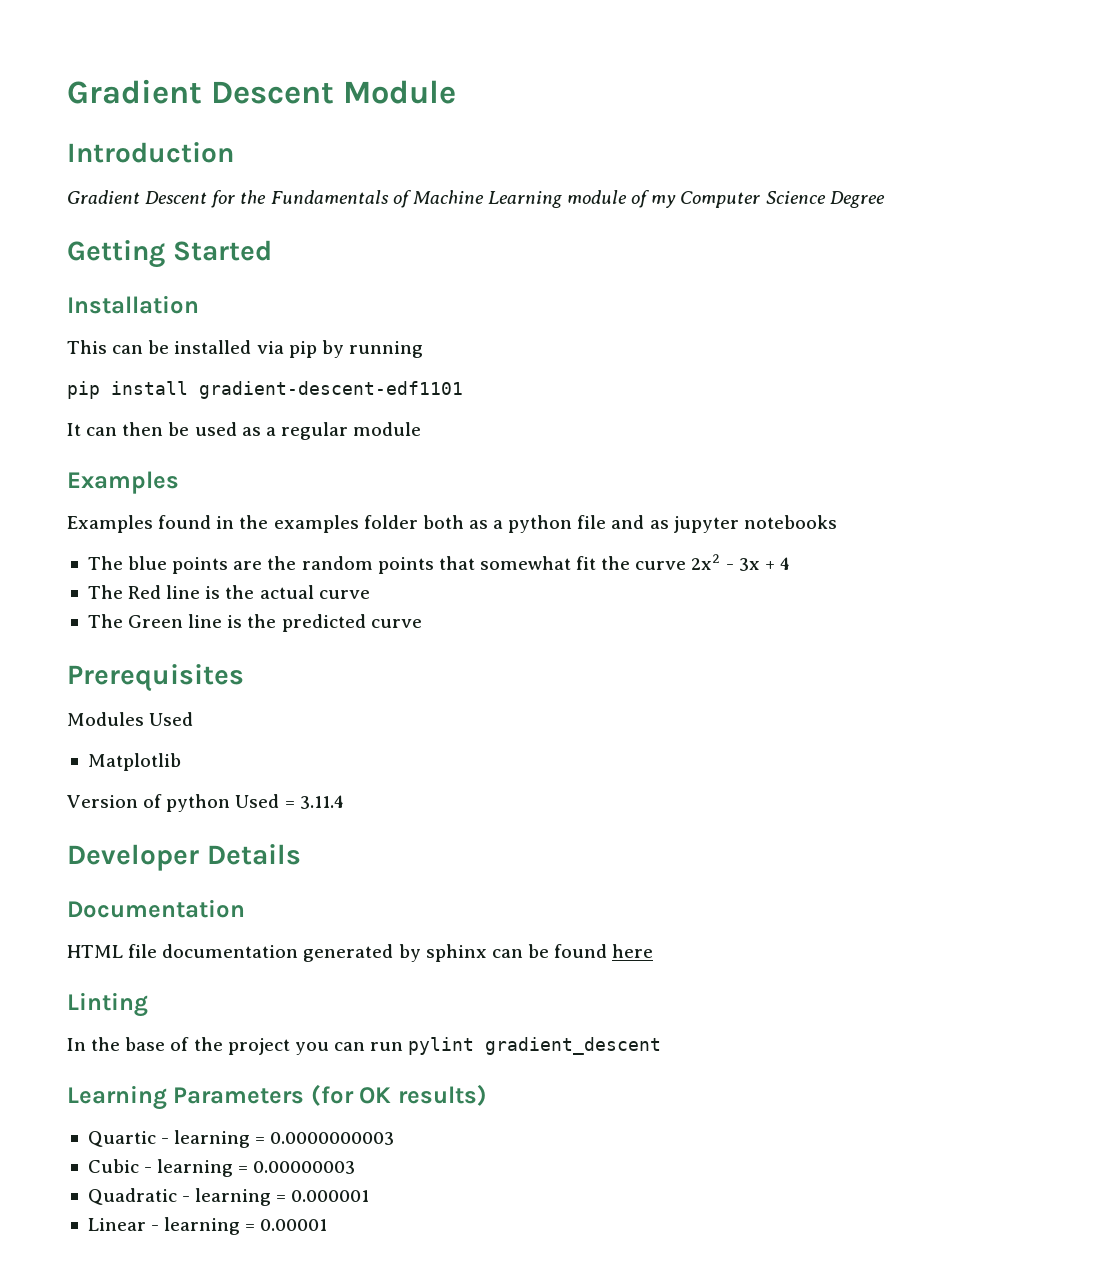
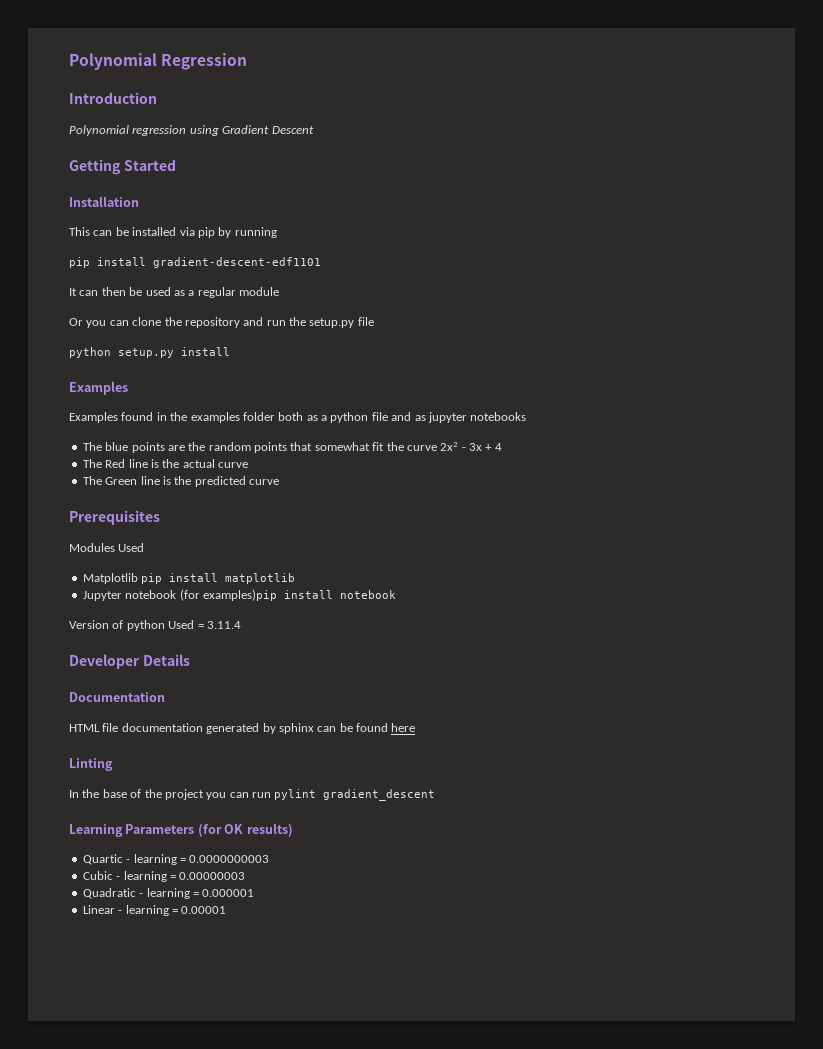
- Gradient Descent Module
+ Polynomial Regression
  Introduction
- Gradient Descent for the Fundamentals of Machine Learning module of my Computer Science Degree
+ Polynomial regression using Gradient Descent
+ Or you can clone the repository and run the setup.py file
+ python setup.py install
- Matplotlib
+ Matplotlib pip install matplotlib
+ Jupyter notebook (for examples)pip install notebook

